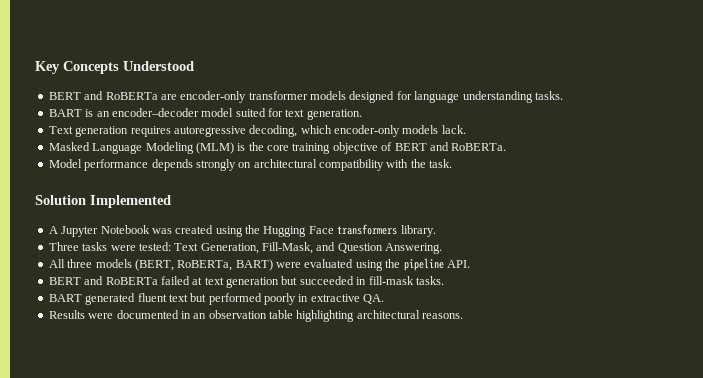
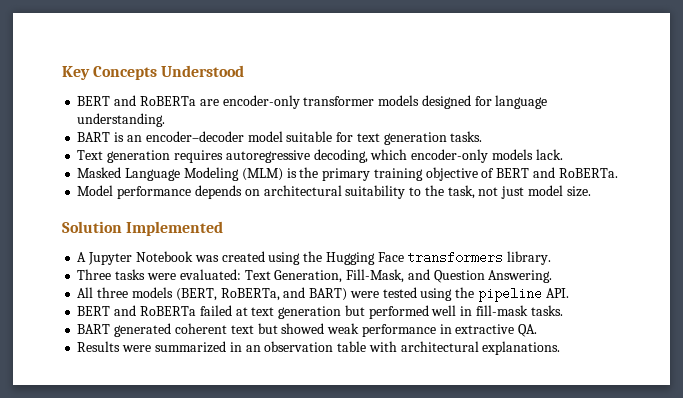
- BERT and RoBERTa are encoder-only transformer models designed for language understanding tasks.
+ BERT and RoBERTa are encoder-only transformer models designed for language understanding.
- BART is an encoder–decoder model suited for text generation.
+ BART is an encoder–decoder model suitable for text generation tasks.
- Masked Language Modeling (MLM) is the core training objective of BERT and RoBERTa.
+ Masked Language Modeling (MLM) is the primary training objective of BERT and RoBERTa.
- Model performance depends strongly on architectural compatibility with the task.
+ Model performance depends on architectural suitability to the task, not just model size.
- Three tasks were tested: Text Generation, Fill-Mask, and Question Answering.
+ Three tasks were evaluated: Text Generation, Fill-Mask, and Question Answering.
- All three models (BERT, RoBERTa, BART) were evaluated using the pipeline API.
+ All three models (BERT, RoBERTa, and BART) were tested using the pipeline API.
- BERT and RoBERTa failed at text generation but succeeded in fill-mask tasks.
+ BERT and RoBERTa failed at text generation but performed well in fill-mask tasks.
- BART generated fluent text but performed poorly in extractive QA.
+ BART generated coherent text but showed weak performance in extractive QA.
- Results were documented in an observation table highlighting architectural reasons.
+ Results were summarized in an observation table with architectural explanations.

